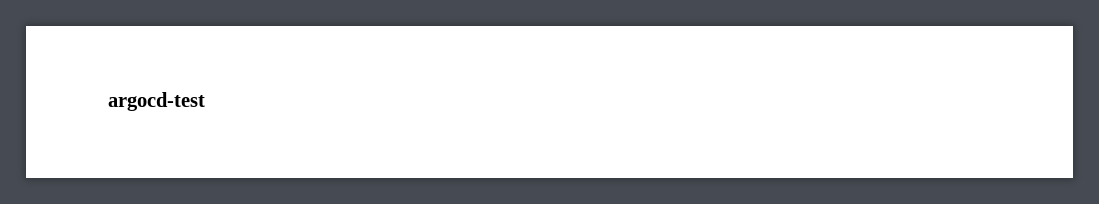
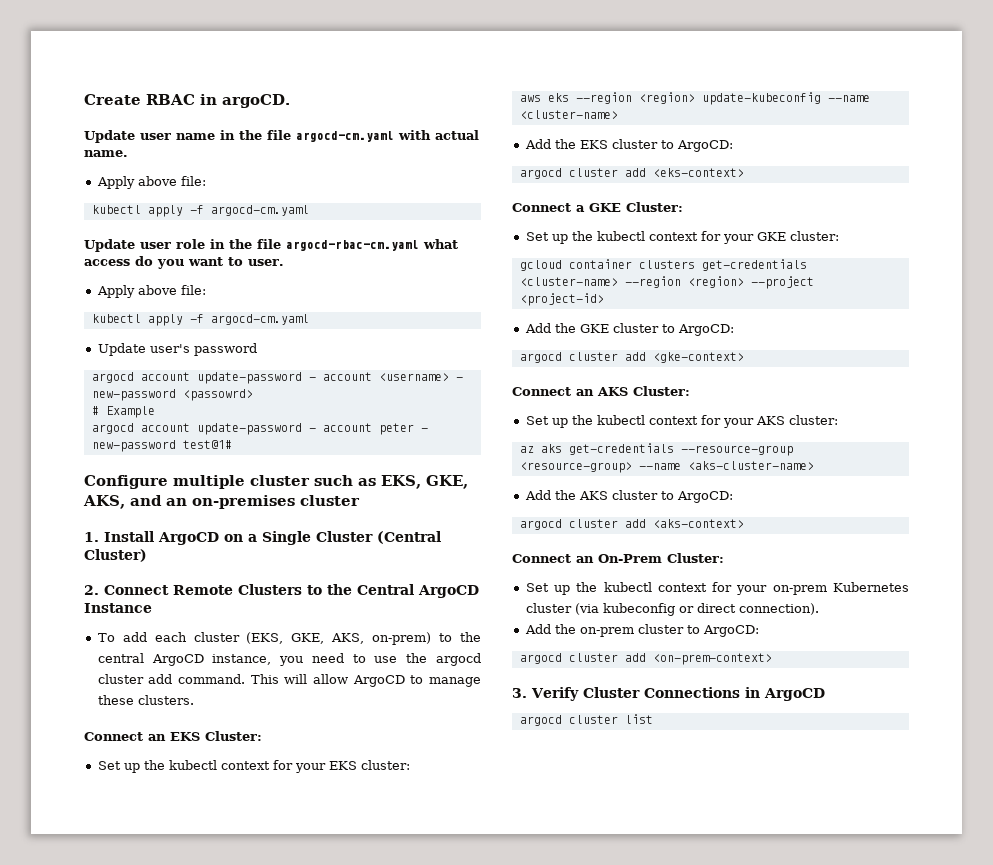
- argocd-test
+ Create RBAC in argoCD.
+ Update user name in the file argocd-cm.yaml with actual name.
+ Apply above file:
+ kubectl apply -f argocd-cm.yaml
+ Update user role in the file argocd-rbac-cm.yaml what access do you want to user.
+ Apply above file:
+ kubectl apply -f argocd-cm.yaml
+ Update user's password
+ argocd account update-password - account <username> - new-password <passowrd>
+ # Example
+ argocd account update-password - account peter - new-password test@1#
+ Configure multiple cluster such as EKS, GKE, AKS, and an on-premises cluster
+ 1. Install ArgoCD on a Single Cluster (Central Cluster)
+ 2. Connect Remote Clusters to the Central ArgoCD Instance
+ To add each cluster (EKS, GKE, AKS, on-prem) to the central ArgoCD instance, you need to use the argocd cluster add command. This will allow ArgoCD to manage these clusters.
+ Connect an EKS Cluster:
+ Set up the kubectl context for your EKS cluster:
+ aws eks --region <region> update-kubeconfig --name <cluster-name>
+ Add the EKS cluster to ArgoCD:
+ argocd cluster add <eks-context>
+ Connect a GKE Cluster:
+ Set up the kubectl context for your GKE cluster:
+ gcloud container clusters get-credentials <cluster-name> --region <region> --project <project-id>
+ Add the GKE cluster to ArgoCD:
+ argocd cluster add <gke-context>
+ Connect an AKS Cluster:
+ Set up the kubectl context for your AKS cluster:
+ az aks get-credentials --resource-group <resource-group> --name <aks-cluster-name>
+ Add the AKS cluster to ArgoCD:
+ argocd cluster add <aks-context>
+ Connect an On-Prem Cluster:
+ Set up the kubectl context for your on-prem Kubernetes cluster (via kubeconfig or direct connection).
+ Add the on-prem cluster to ArgoCD:
+ argocd cluster add <on-prem-context>
+ 3. Verify Cluster Connections in ArgoCD
+ argocd cluster list

